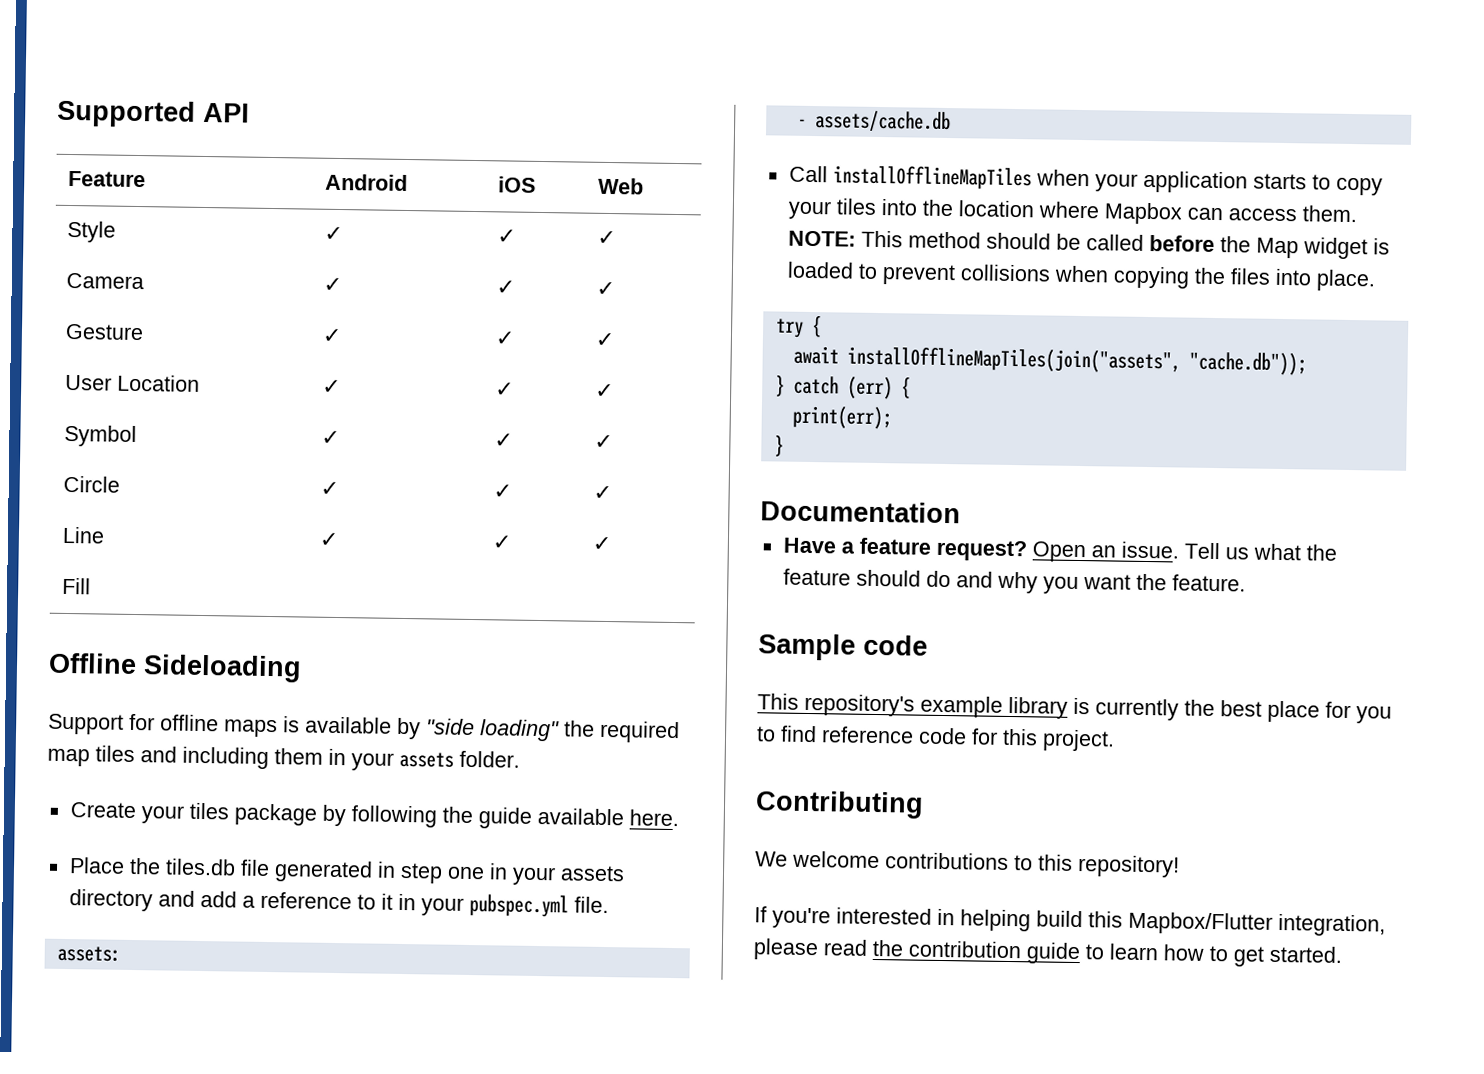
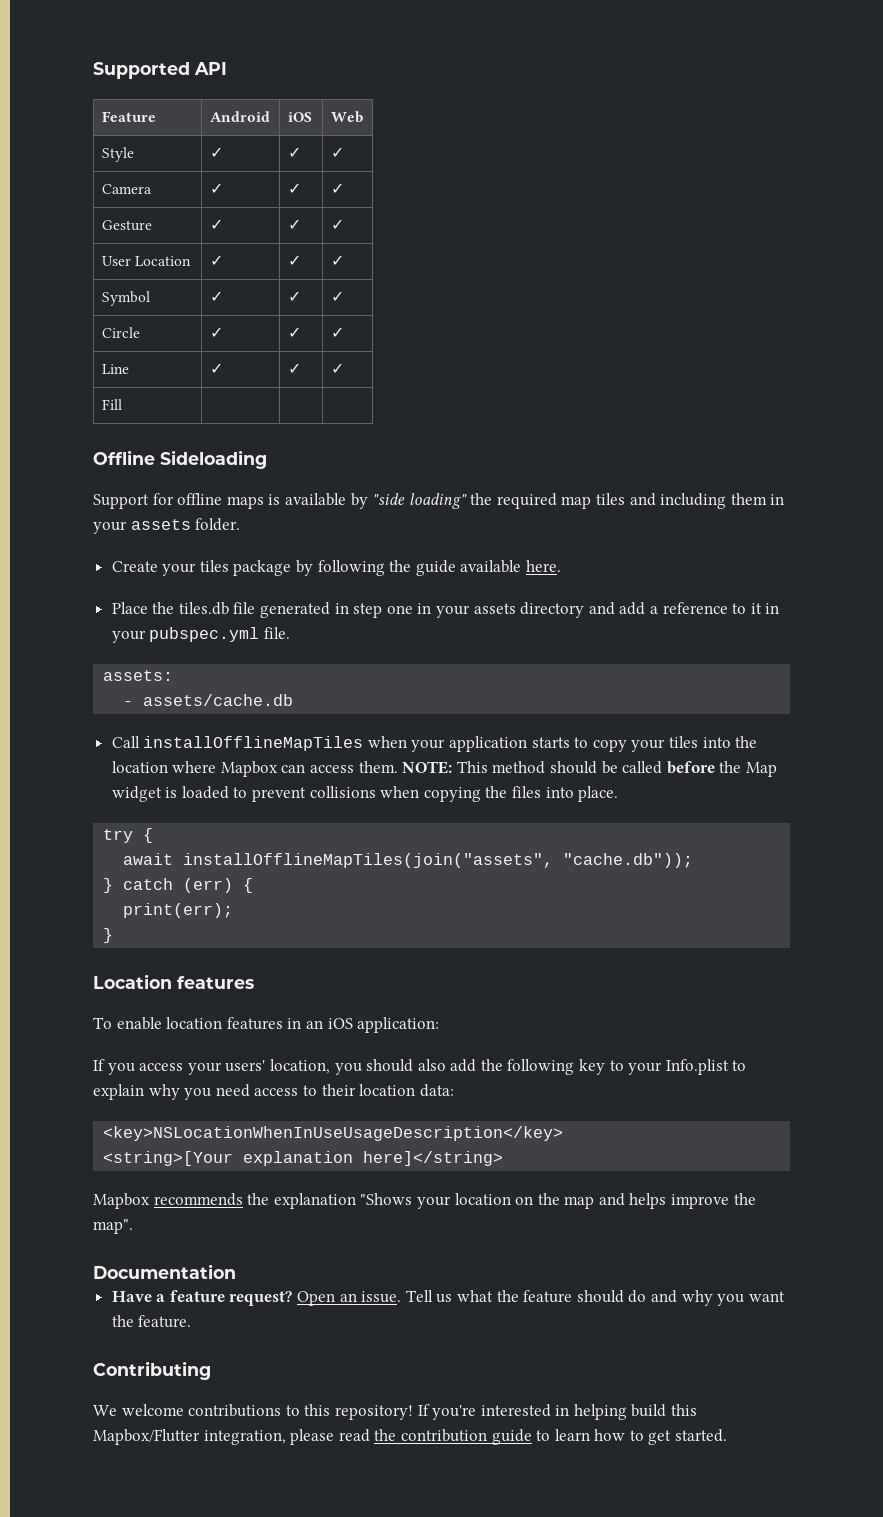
+ Location features
+ To enable location features in an iOS application:
+ If you access your users' location, you should also add the following key to your Info.plist to explain why you need access to their location data:
+ <key>NSLocationWhenInUseUsageDescription</key>
+ <string>[Your explanation here]</string>
+ Mapbox recommends the explanation "Shows your location on the map and helps improve the map".
- Sample code
- This repository's example library is currently the best place for you to find reference code for this project.
- We welcome contributions to this repository!
- If you're interested in helping build this Mapbox/Flutter integration, please read the contribution guide to learn how to get started.
+ We welcome contributions to this repository! If you're interested in helping build this Mapbox/Flutter integration, please read the contribution guide to learn how to get started.

